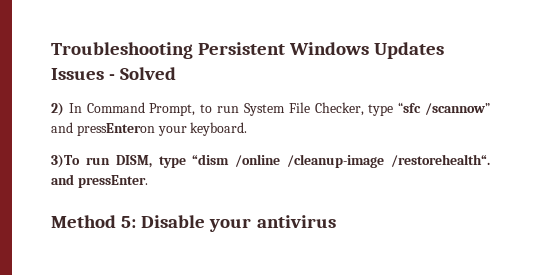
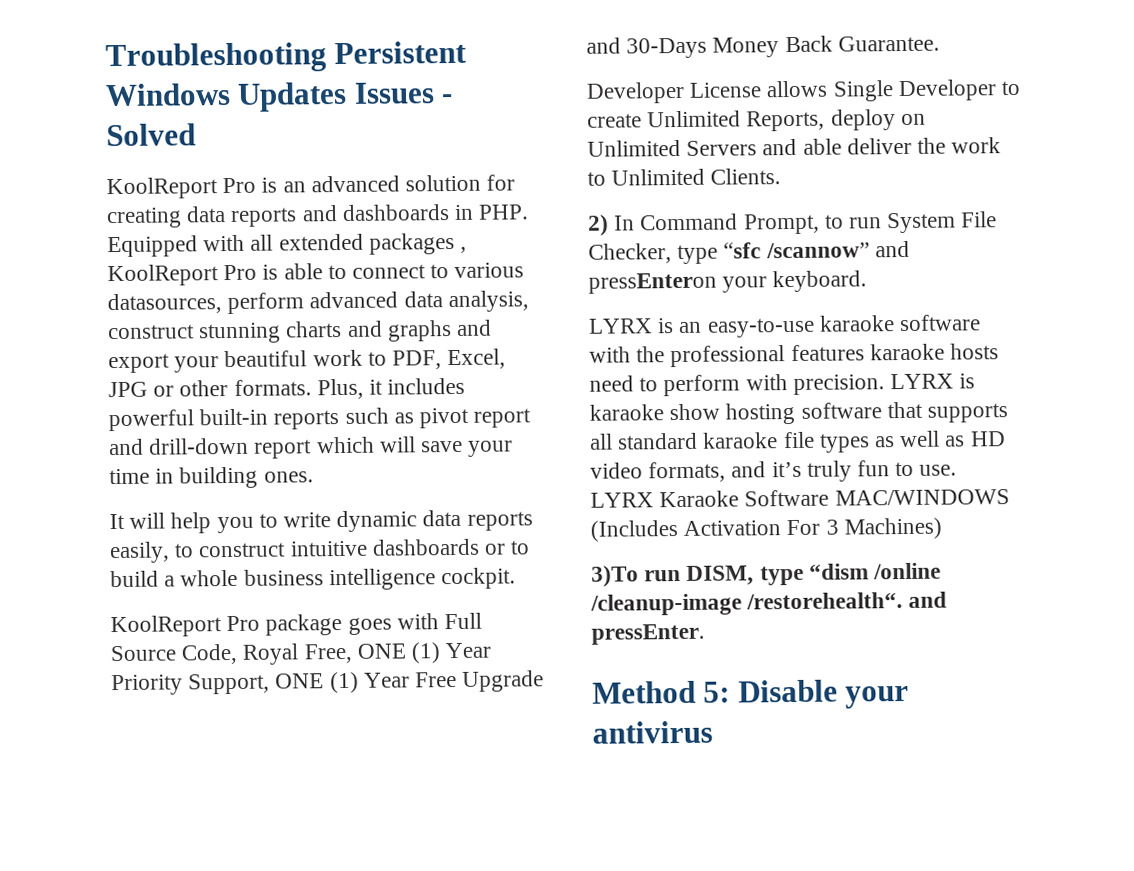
+ KoolReport Pro is an advanced solution for creating data reports and dashboards in PHP. Equipped with all extended packages , KoolReport Pro is able to connect to various datasources, perform advanced data analysis, construct stunning charts and graphs and export your beautiful work to PDF, Excel, JPG or other formats. Plus, it includes powerful built-in reports such as pivot report and drill-down report which will save your time in building ones.
+ It will help you to write dynamic data reports easily, to construct intuitive dashboards or to build a whole business intelligence cockpit.
+ KoolReport Pro package goes with Full Source Code, Royal Free, ONE (1) Year Priority Support, ONE (1) Year Free Upgrade and 30-Days Money Back Guarantee.
+ Developer License allows Single Developer to create Unlimited Reports, deploy on Unlimited Servers and able deliver the work to Unlimited Clients.
+ LYRX is an easy-to-use karaoke software with the professional features karaoke hosts need to perform with precision. LYRX is karaoke show hosting software that supports all standard karaoke file types as well as HD video formats, and it’s truly fun to use. LYRX Karaoke Software MAC/WINDOWS (Includes Activation For 3 Machines)

